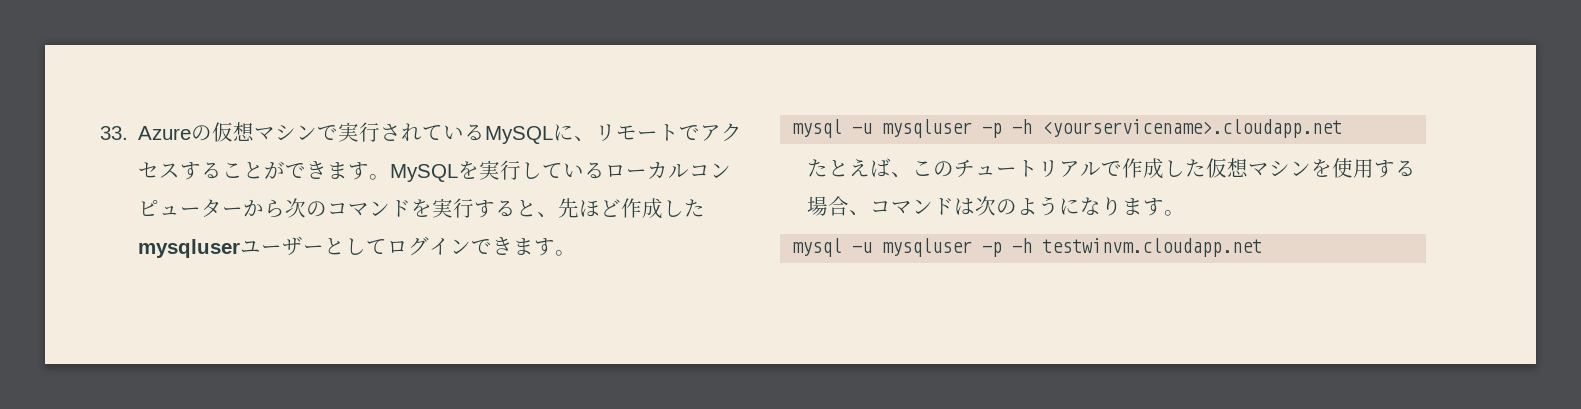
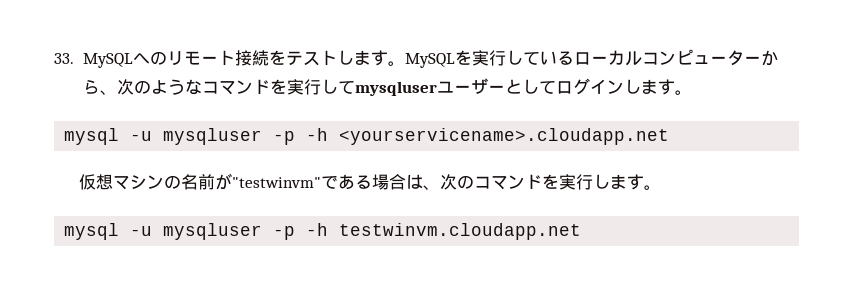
- 33. Azureの仮想マシンで実行されているMySQLに、リモートでアクセスすることができます。
+ 33. MySQLへのリモート接続をテストします。
- MySQLを実行しているローカルコンピューターから次のコマンドを実行すると、先ほど作成したmysqluserユーザーとしてログインできます。
+ MySQLを実行しているローカルコンピューターから、次のようなコマンドを実行してmysqluserユーザーとしてログインします。
- たとえば、このチュートリアルで作成した仮想マシンを使用する場合、コマンドは次のようになります。
+ 仮想マシンの名前が"testwinvm"である場合は、次のコマンドを実行します。

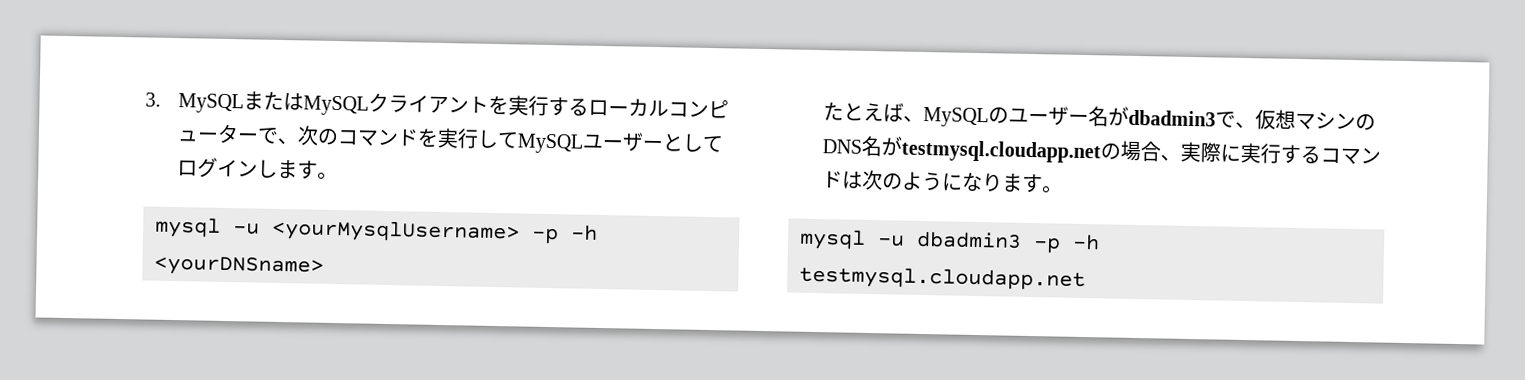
- 33. MySQLへのリモート接続をテストします。MySQLを実行しているローカルコンピューターから、次のようなコマンドを実行してmysqluserユーザーとしてログインします。
+ 3. MySQLまたはMySQLクライアントを実行するローカルコンピューターで、次のコマンドを実行してMySQLユーザーとしてログインします。
- mysql -u mysqluser -p -h <yourservicename>.cloudapp.net
- 仮想マシンの名前が"testwinvm"である場合は、次のコマンドを実行します。
- mysql -u mysqluser -p -h testwinvm.cloudapp.net
+ mysql -u <yourMysqlUsername> -p -h <yourDNSname>
+ たとえば、MySQLのユーザー名がdbadmin3で、仮想マシンのDNS名がtestmysql.cloudapp.netの場合、実際に実行するコマンドは次のようになります。
+ mysql -u dbadmin3 -p -h testmysql.cloudapp.net

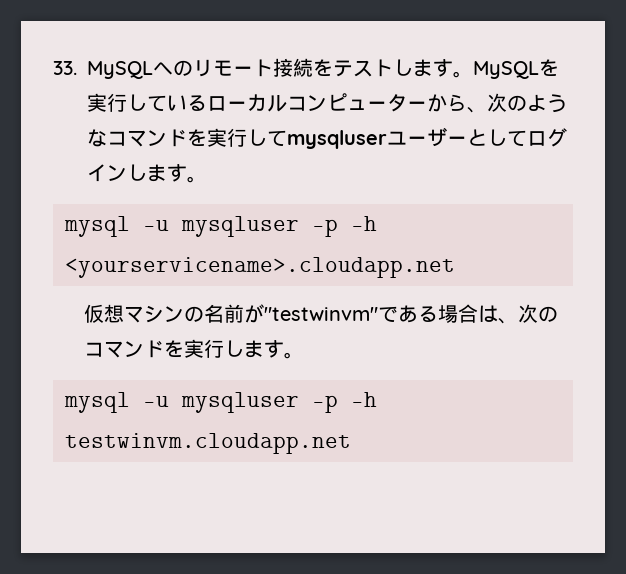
- 3. MySQLまたはMySQLクライアントを実行するローカルコンピューターで、次のコマンドを実行してMySQLユーザーとしてログインします。
+ 33. MySQLへのリモート接続をテストします。MySQLを実行しているローカルコンピューターから、次のようなコマンドを実行してmysqluserユーザーとしてログインします。
- mysql -u <yourMysqlUsername> -p -h <yourDNSname>
- たとえば、MySQLのユーザー名がdbadmin3で、仮想マシンのDNS名がtestmysql.cloudapp.netの場合、実際に実行するコマンドは次のようになります。
- mysql -u dbadmin3 -p -h testmysql.cloudapp.net
+ mysql -u mysqluser -p -h <yourservicename>.cloudapp.net
+ 仮想マシンの名前が"testwinvm"である場合は、次のコマンドを実行します。
+ mysql -u mysqluser -p -h testwinvm.cloudapp.net

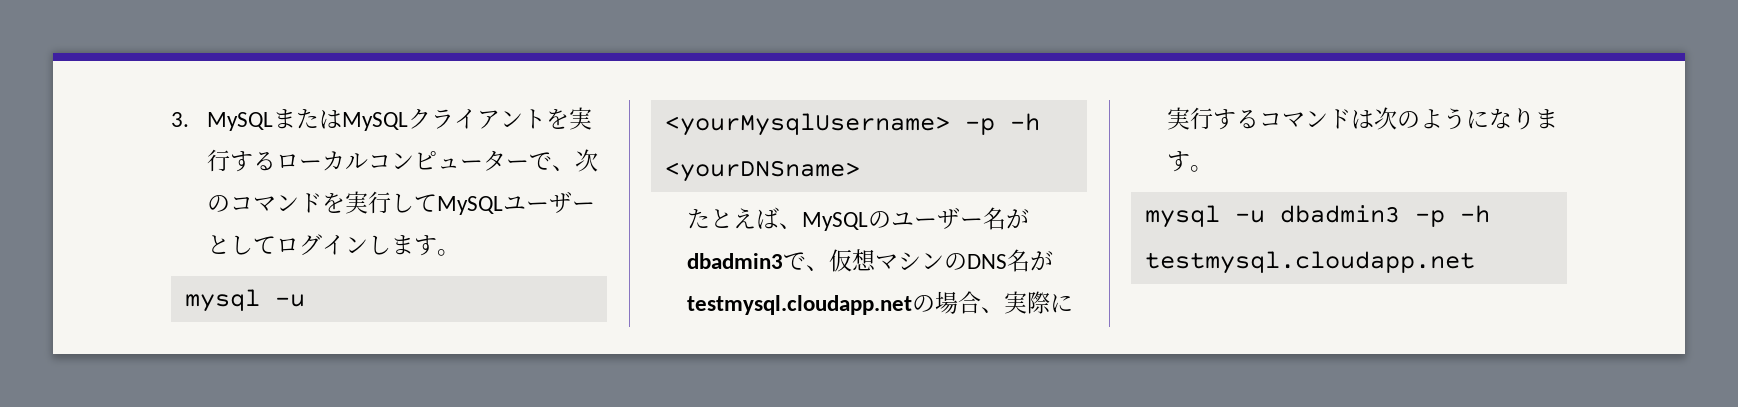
- 33. MySQLへのリモート接続をテストします。MySQLを実行しているローカルコンピューターから、次のようなコマンドを実行してmysqluserユーザーとしてログインします。
+ 3. MySQLまたはMySQLクライアントを実行するローカルコンピューターで、次のコマンドを実行してMySQLユーザーとしてログインします。
- mysql -u mysqluser -p -h <yourservicename>.cloudapp.net
- 仮想マシンの名前が"testwinvm"である場合は、次のコマンドを実行します。
- mysql -u mysqluser -p -h testwinvm.cloudapp.net
+ mysql -u <yourMysqlUsername> -p -h <yourDNSname>
+ たとえば、MySQLのユーザー名がdbadmin3で、仮想マシンのDNS名がtestmysql.cloudapp.netの場合、実際に実行するコマンドは次のようになります。
+ mysql -u dbadmin3 -p -h testmysql.cloudapp.net

